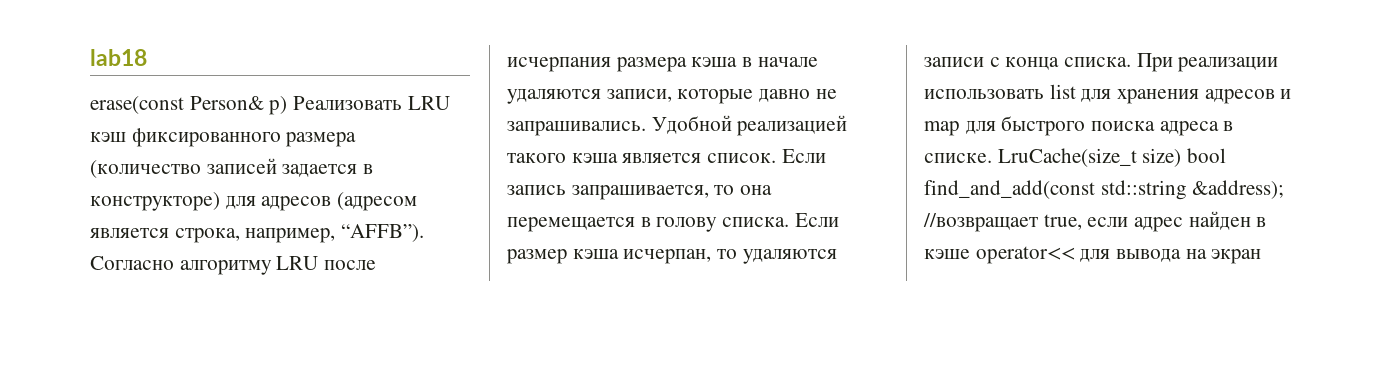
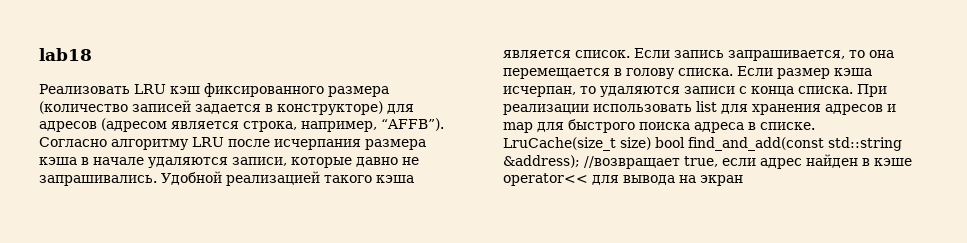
- erase(const Person& p) Реализовать LRU кэш фиксированного размера (количество записей задается в конструкторе) для адресов (адресом является строка, например, “AFFB”).
+ Реализовать LRU кэш фиксированного размера (количество записей задается в конструкторе) для адресов (адресом является строка, например, “AFFB”).

